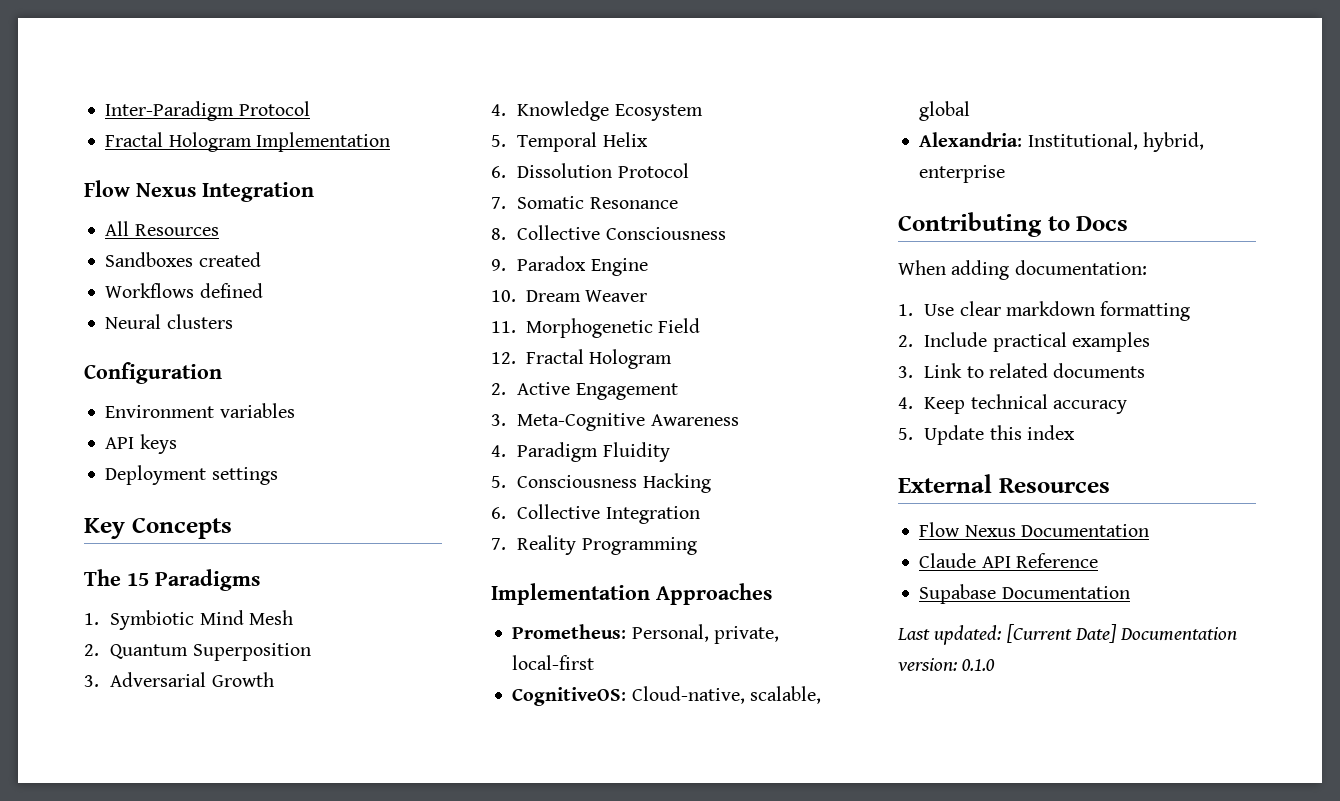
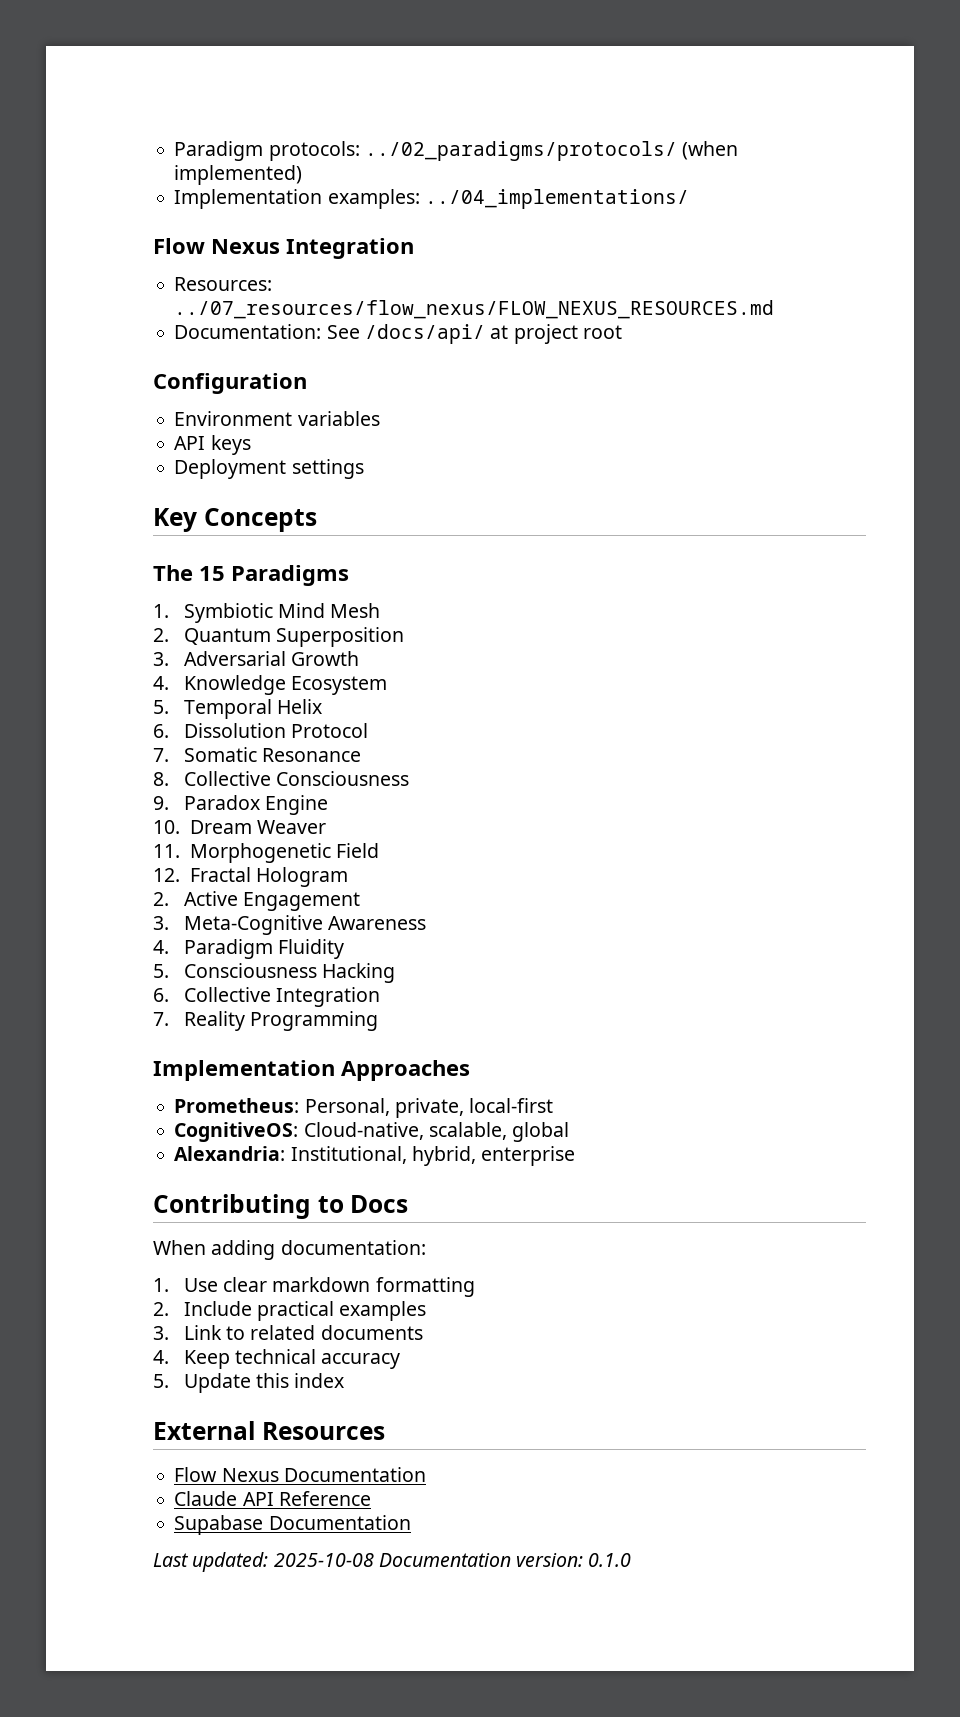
- Inter-Paradigm Protocol
- Fractal Hologram Implementation
+ Paradigm protocols: ../02_paradigms/protocols/ (when implemented)
+ Implementation examples: ../04_implementations/
- All Resources
- Sandboxes created
- Workflows defined
- Neural clusters
+ Resources: ../07_resources/flow_nexus/FLOW_NEXUS_RESOURCES.md
+ Documentation: See /docs/api/ at project root
- Last updated: [Current Date] Documentation version: 0.1.0
+ Last updated: 2025-10-08 Documentation version: 0.1.0

